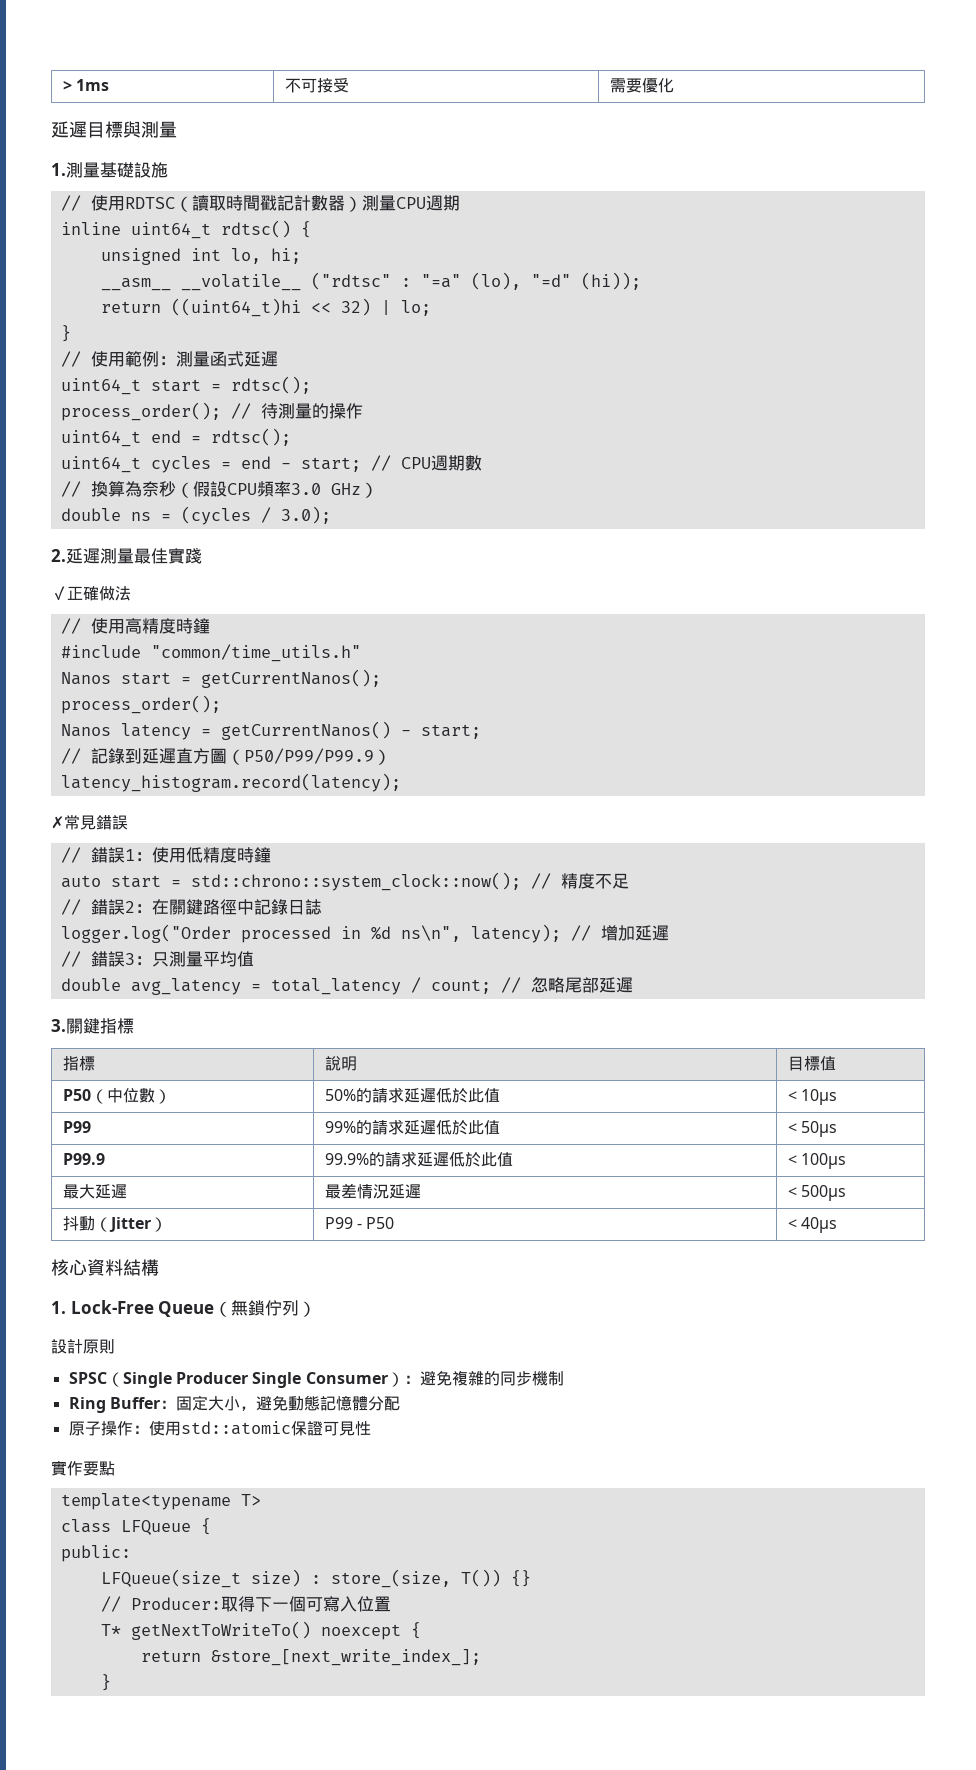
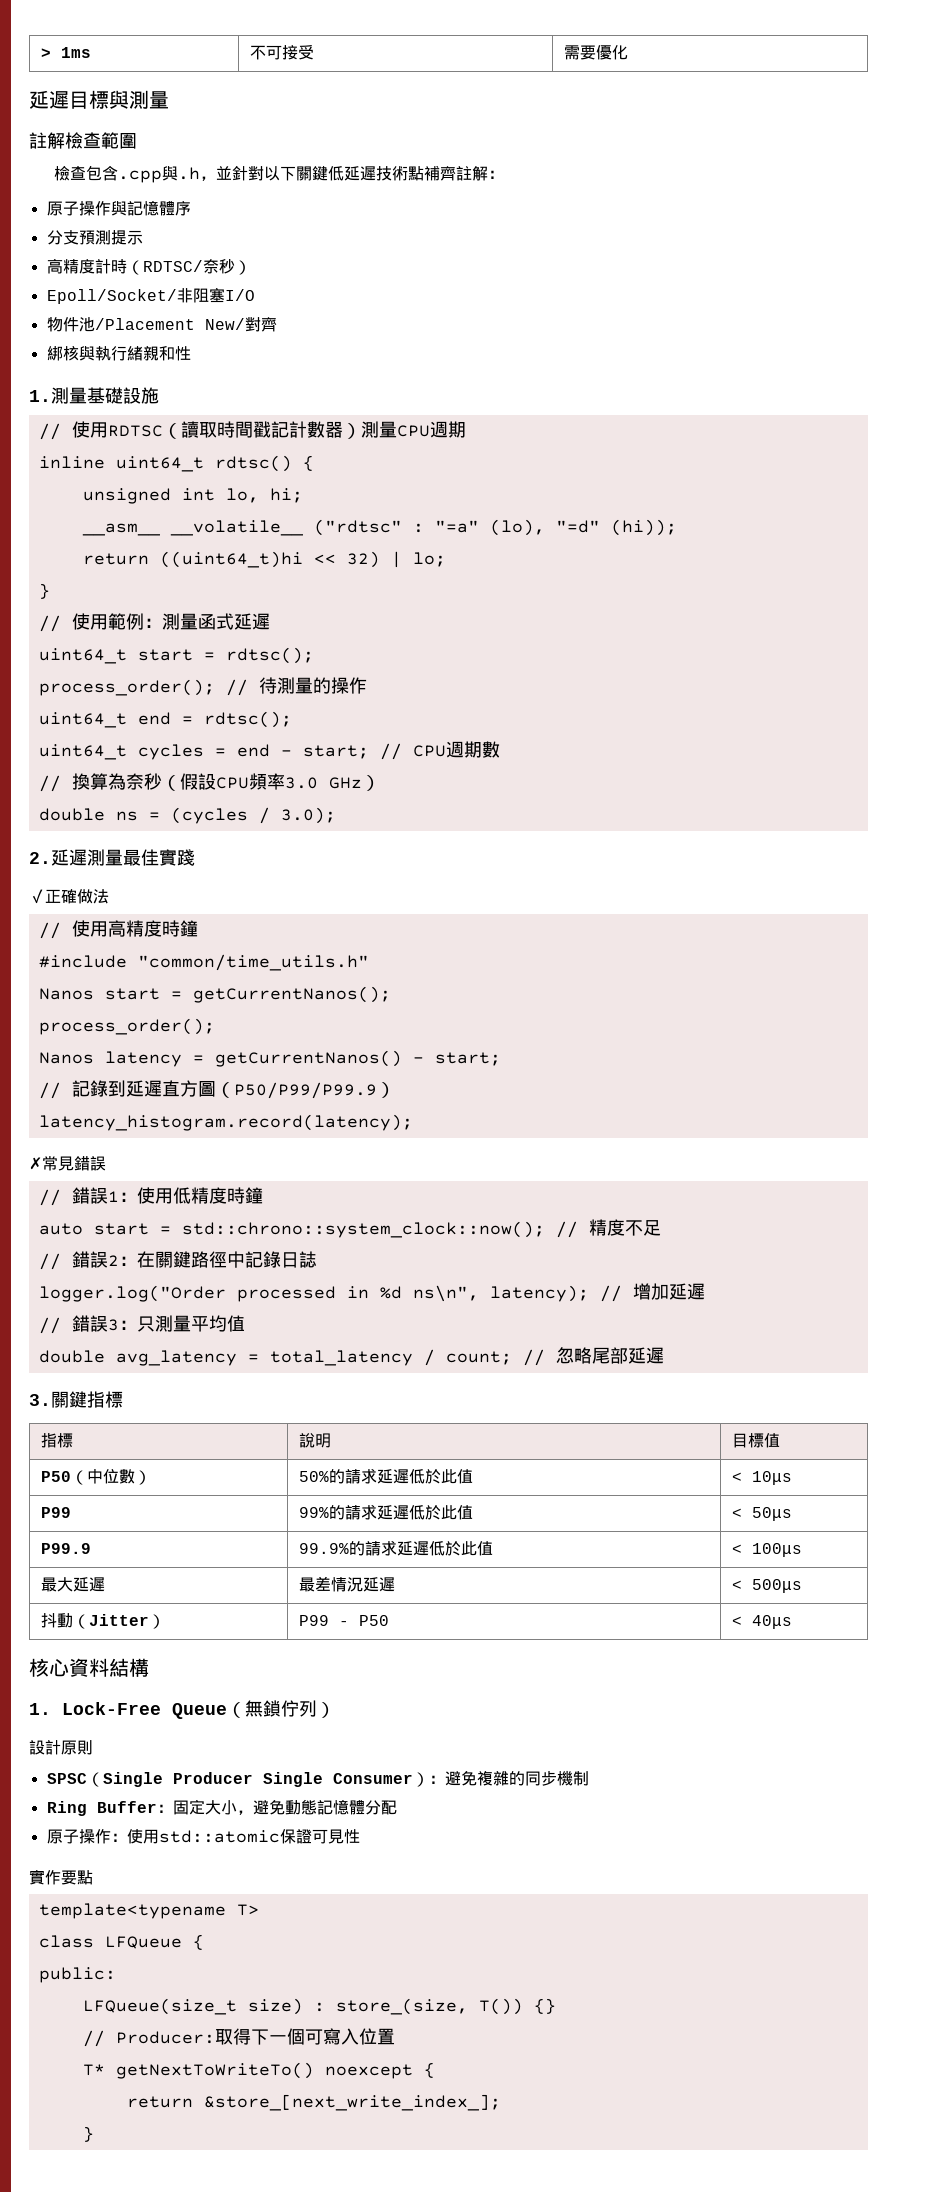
+ 註解檢查範圍
+ 檢查包含.cpp與.h，並針對以下關鍵低延遲技術點補齊註解：
+ 原子操作與記憶體序
+ 分支預測提示
+ 高精度計時（RDTSC/奈秒）
+ Epoll/Socket/非阻塞I/O
+ 物件池/Placement New/對齊
+ 綁核與執行緒親和性

